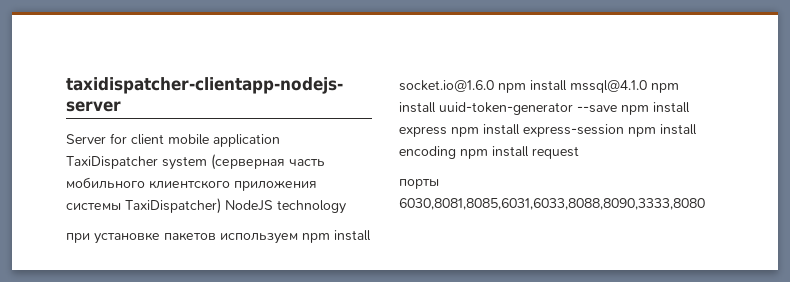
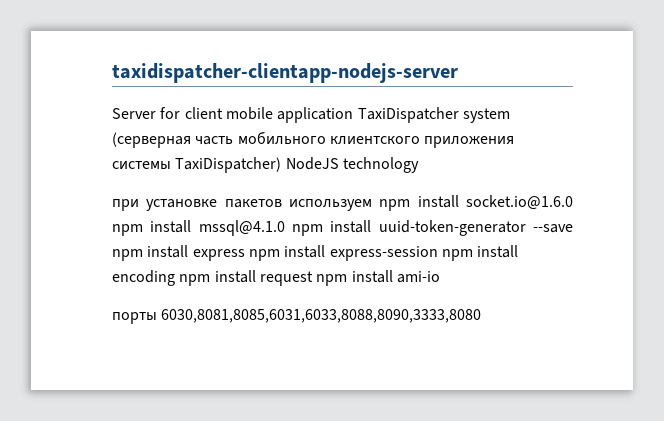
- при установке пакетов используем npm install socket.io@1.6.0 npm install mssql@4.1.0 npm install uuid-token-generator --save npm install express npm install express-session npm install encoding npm install request
+ при установке пакетов используем npm install socket.io@1.6.0 npm install mssql@4.1.0 npm install uuid-token-generator --save npm install express npm install express-session npm install encoding npm install request npm install ami-io

